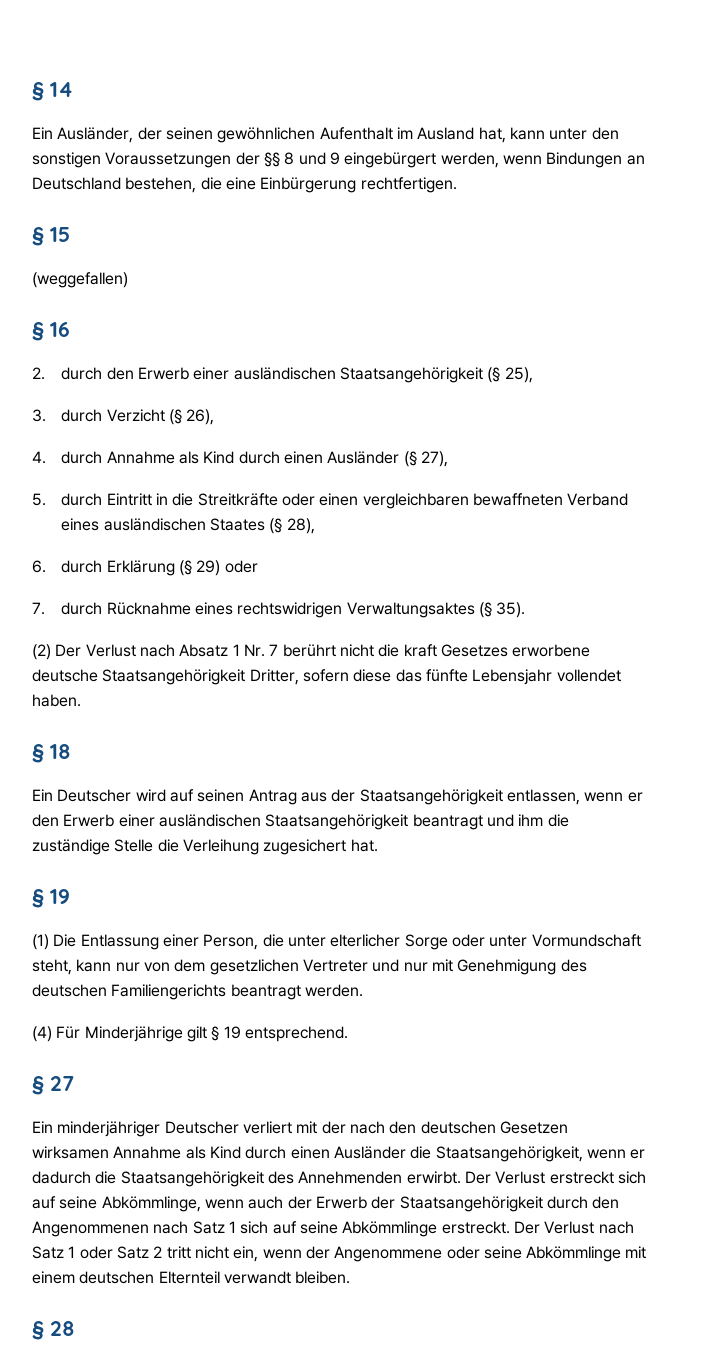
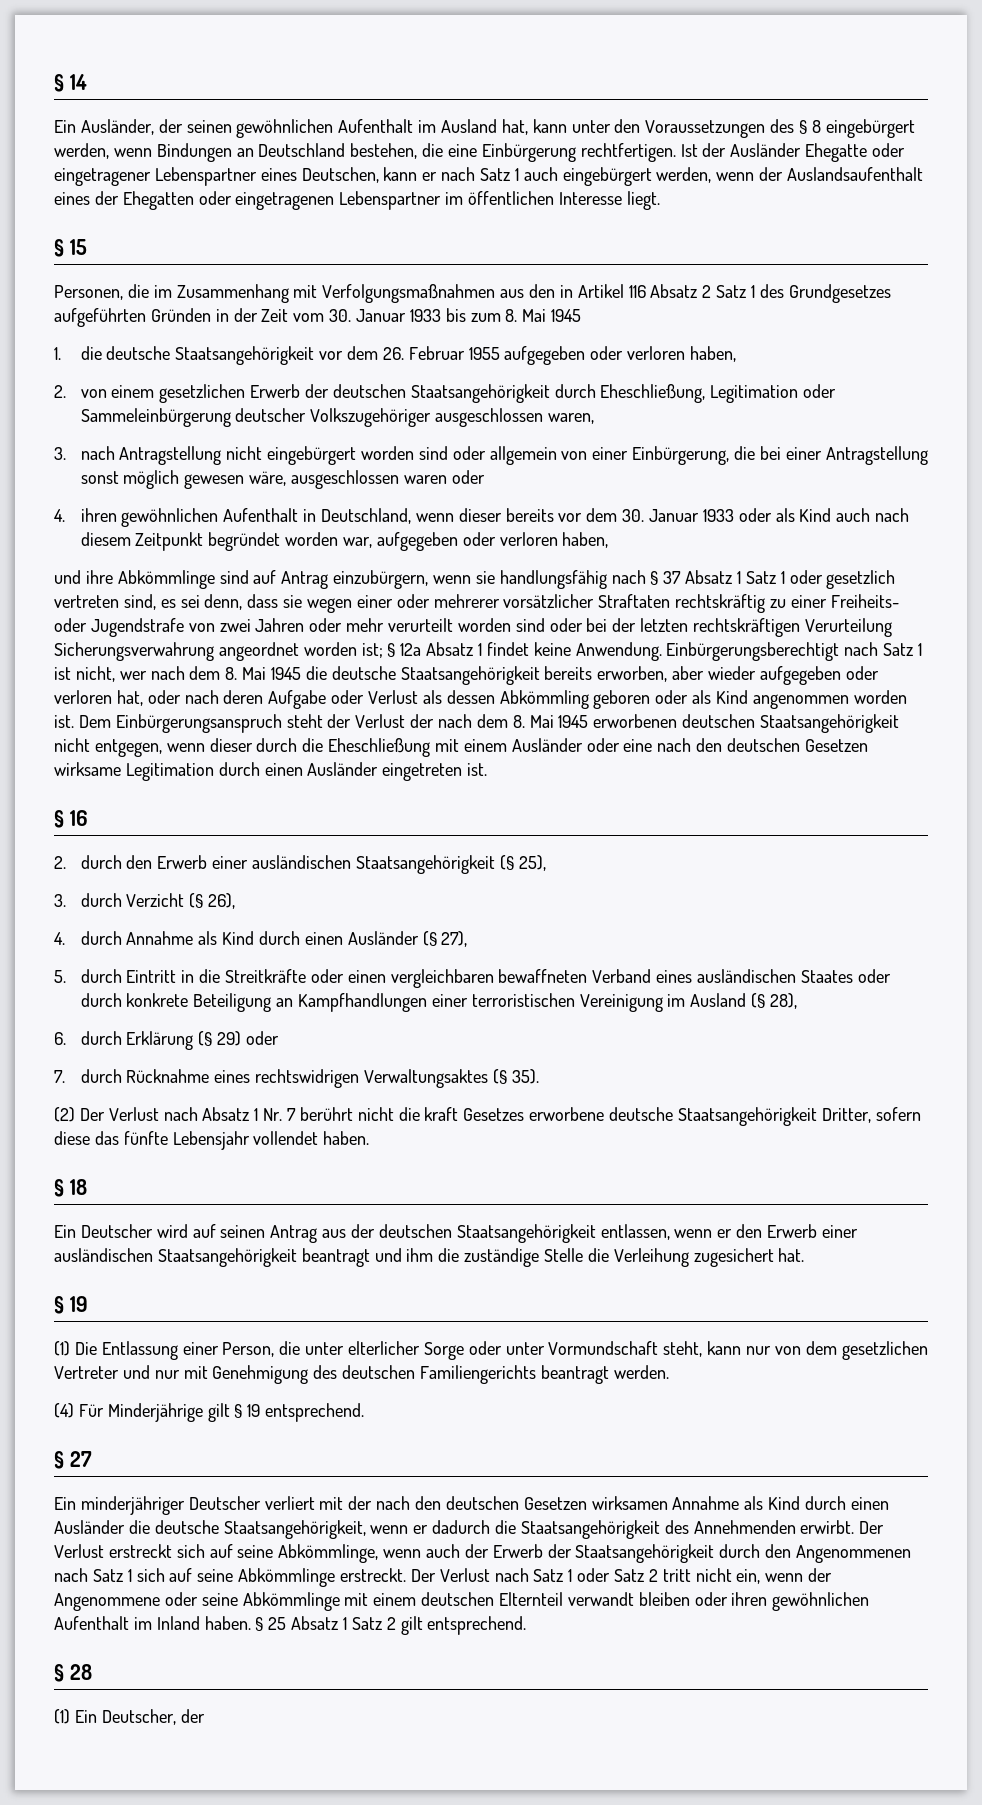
- Ein Ausländer, der seinen gewöhnlichen Aufenthalt im Ausland hat, kann unter den sonstigen Voraussetzungen der §§ 8 und 9 eingebürgert werden, wenn Bindungen an Deutschland bestehen, die eine Einbürgerung rechtfertigen.
+ Ein Ausländer, der seinen gewöhnlichen Aufenthalt im Ausland hat, kann unter den Voraussetzungen des § 8 eingebürgert werden, wenn Bindungen an Deutschland bestehen, die eine Einbürgerung rechtfertigen. Ist der Ausländer Ehegatte oder eingetragener Lebenspartner eines Deutschen, kann er nach Satz 1 auch eingebürgert werden, wenn der Auslandsaufenthalt eines der Ehegatten oder eingetragenen Lebenspartner im öffentlichen Interesse liegt.
  § 15
- (weggefallen)
+ Personen, die im Zusammenhang mit Verfolgungsmaßnahmen aus den in Artikel 116 Absatz 2 Satz 1 des Grundgesetzes aufgeführten Gründen in der Zeit vom 30. Januar 1933 bis zum 8. Mai 1945
+ 1. die deutsche Staatsangehörigkeit vor dem 26. Februar 1955 aufgegeben oder verloren haben,
+ 2. von einem gesetzlichen Erwerb der deutschen Staatsangehörigkeit durch Eheschließung, Legitimation oder Sammeleinbürgerung deutscher Volkszugehöriger ausgeschlossen waren,
+ 3. nach Antragstellung nicht eingebürgert worden sind oder allgemein von einer Einbürgerung, die bei einer Antragstellung sonst möglich gewesen wäre, ausgeschlossen waren oder
+ 4. ihren gewöhnlichen Aufenthalt in Deutschland, wenn dieser bereits vor dem 30. Januar 1933 oder als Kind auch nach diesem Zeitpunkt begründet worden war, aufgegeben oder verloren haben,
+ und ihre Abkömmlinge sind auf Antrag einzubürgern, wenn sie handlungsfähig nach § 37 Absatz 1 Satz 1 oder gesetzlich vertreten sind, es sei denn, dass sie wegen einer oder mehrerer vorsätzlicher Straftaten rechtskräftig zu einer Freiheits- oder Jugendstrafe von zwei Jahren oder mehr verurteilt worden sind oder bei der letzten rechtskräftigen Verurteilung Sicherungsverwahrung angeordnet worden ist; § 12a Absatz 1 findet keine Anwendung. Einbürgerungsberechtigt nach Satz 1 ist nicht, wer nach dem 8. Mai 1945 die deutsche Staatsangehörigkeit bereits erworben, aber wieder aufgegeben oder verloren hat, oder nach deren Aufgabe oder Verlust als dessen Abkömmling geboren oder als Kind angenommen worden ist. Dem Einbürgerungsanspruch steht der Verlust der nach dem 8. Mai 1945 erworbenen deutschen Staatsangehörigkeit nicht entgegen, wenn dieser durch die Eheschließung mit einem Ausländer oder eine nach den deutschen Gesetzen wirksame Legitimation durch einen Ausländer eingetreten ist.
- 5. durch Eintritt in die Streitkräfte oder einen vergleichbaren bewaffneten Verband eines ausländischen Staates (§ 28),
+ 5. durch Eintritt in die Streitkräfte oder einen vergleichbaren bewaffneten Verband eines ausländischen Staates oder durch konkrete Beteiligung an Kampfhandlungen einer terroristischen Vereinigung im Ausland (§ 28),
- Ein Deutscher wird auf seinen Antrag aus der Staatsangehörigkeit entlassen, wenn er den Erwerb einer ausländischen Staatsangehörigkeit beantragt und ihm die zuständige Stelle die Verleihung zugesichert hat.
+ Ein Deutscher wird auf seinen Antrag aus der deutschen Staatsangehörigkeit entlassen, wenn er den Erwerb einer ausländischen Staatsangehörigkeit beantragt und ihm die zuständige Stelle die Verleihung zugesichert hat.
- Ein minderjähriger Deutscher verliert mit der nach den deutschen Gesetzen wirksamen Annahme als Kind durch einen Ausländer die Staatsangehörigkeit, wenn er dadurch die Staatsangehörigkeit des Annehmenden erwirbt.
+ Ein minderjähriger Deutscher verliert mit der nach den deutschen Gesetzen wirksamen Annahme als Kind durch einen Ausländer die deutsche Staatsangehörigkeit, wenn er dadurch die Staatsangehörigkeit des Annehmenden erwirbt.
- Der Verlust nach Satz 1 oder Satz 2 tritt nicht ein, wenn der Angenommene oder seine Abkömmlinge mit einem deutschen Elternteil verwandt bleiben.
+ Der Verlust nach Satz 1 oder Satz 2 tritt nicht ein, wenn der Angenommene oder seine Abkömmlinge mit einem deutschen Elternteil verwandt bleiben oder ihren gewöhnlichen Aufenthalt im Inland haben. § 25 Absatz 1 Satz 2 gilt entsprechend.
  § 28
+ (1) Ein Deutscher, der

